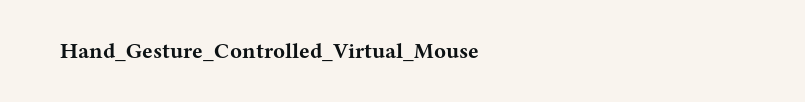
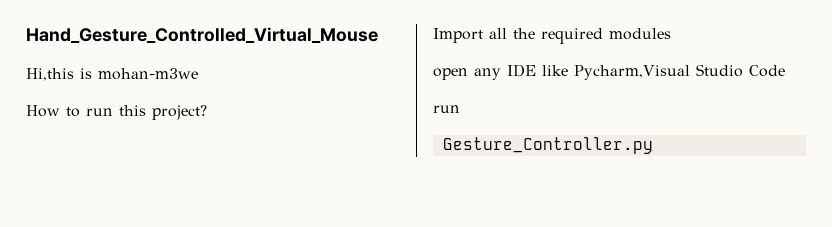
+ Hi,this is mohan-m3we
+ How to run this project?
+ Import all the required modules
+ open any IDE like Pycharm,Visual Studio Code
+ run
+ Gesture_Controller.py

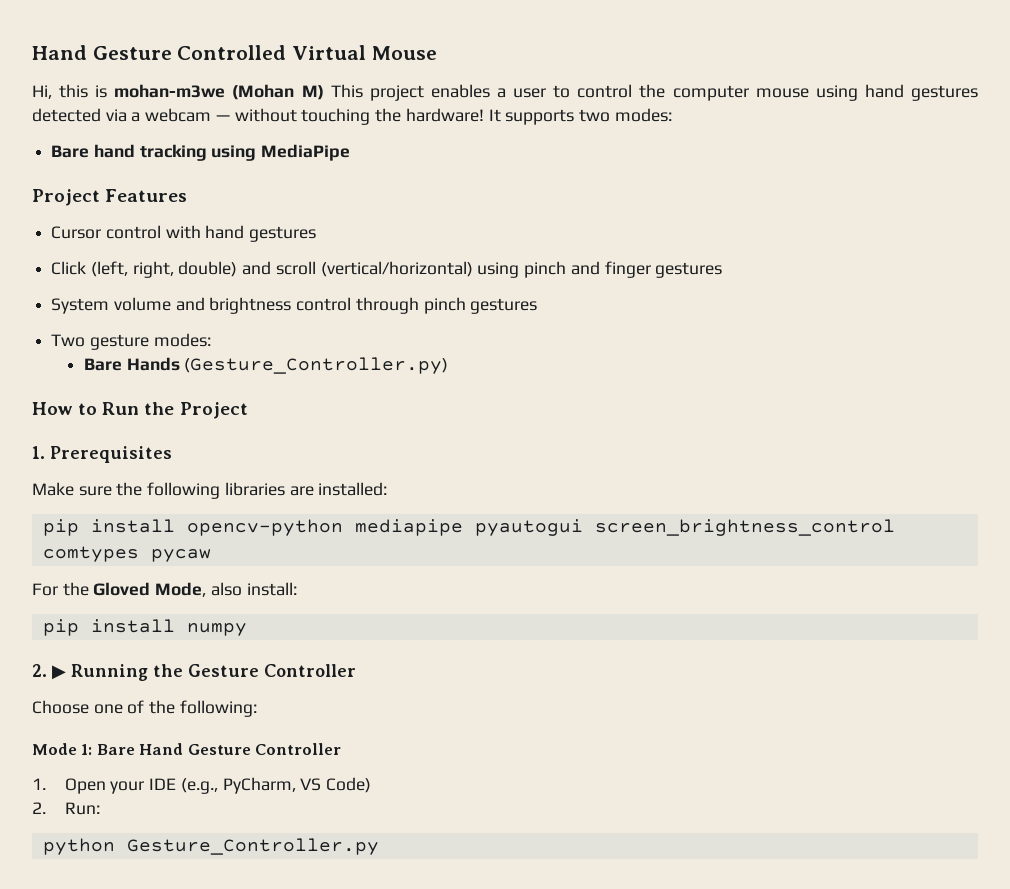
- Hand_Gesture_Controlled_Virtual_Mouse
- Hi,this is mohan-m3we
- How to run this project?
- Import all the required modules
- open any IDE like Pycharm,Visual Studio Code
- run
- Gesture_Controller.py
+ Hand Gesture Controlled Virtual Mouse
+ Hi, this is mohan-m3we (Mohan M) This project enables a user to control the computer mouse using hand gestures detected via a webcam — without touching the hardware! It supports two modes:
+ Bare hand tracking using MediaPipe
+ Project Features
+ Cursor control with hand gestures
+ Click (left, right, double) and scroll (vertical/horizontal) using pinch and finger gestures
+ System volume and brightness control through pinch gestures
+ Two gesture modes:
+ Bare Hands (Gesture_Controller.py)
+ How to Run the Project
+ 1. Prerequisites
+ Make sure the following libraries are installed:
+ pip install opencv-python mediapipe pyautogui screen_brightness_control comtypes pycaw
+ For the Gloved Mode, also install:
+ pip install numpy
+ 2. ▶ Running the Gesture Controller
+ Choose one of the following:
+ Mode 1: Bare Hand Gesture Controller
+ 1. Open your IDE (e.g., PyCharm, VS Code)
+ 2. Run:
+ python Gesture_Controller.py

